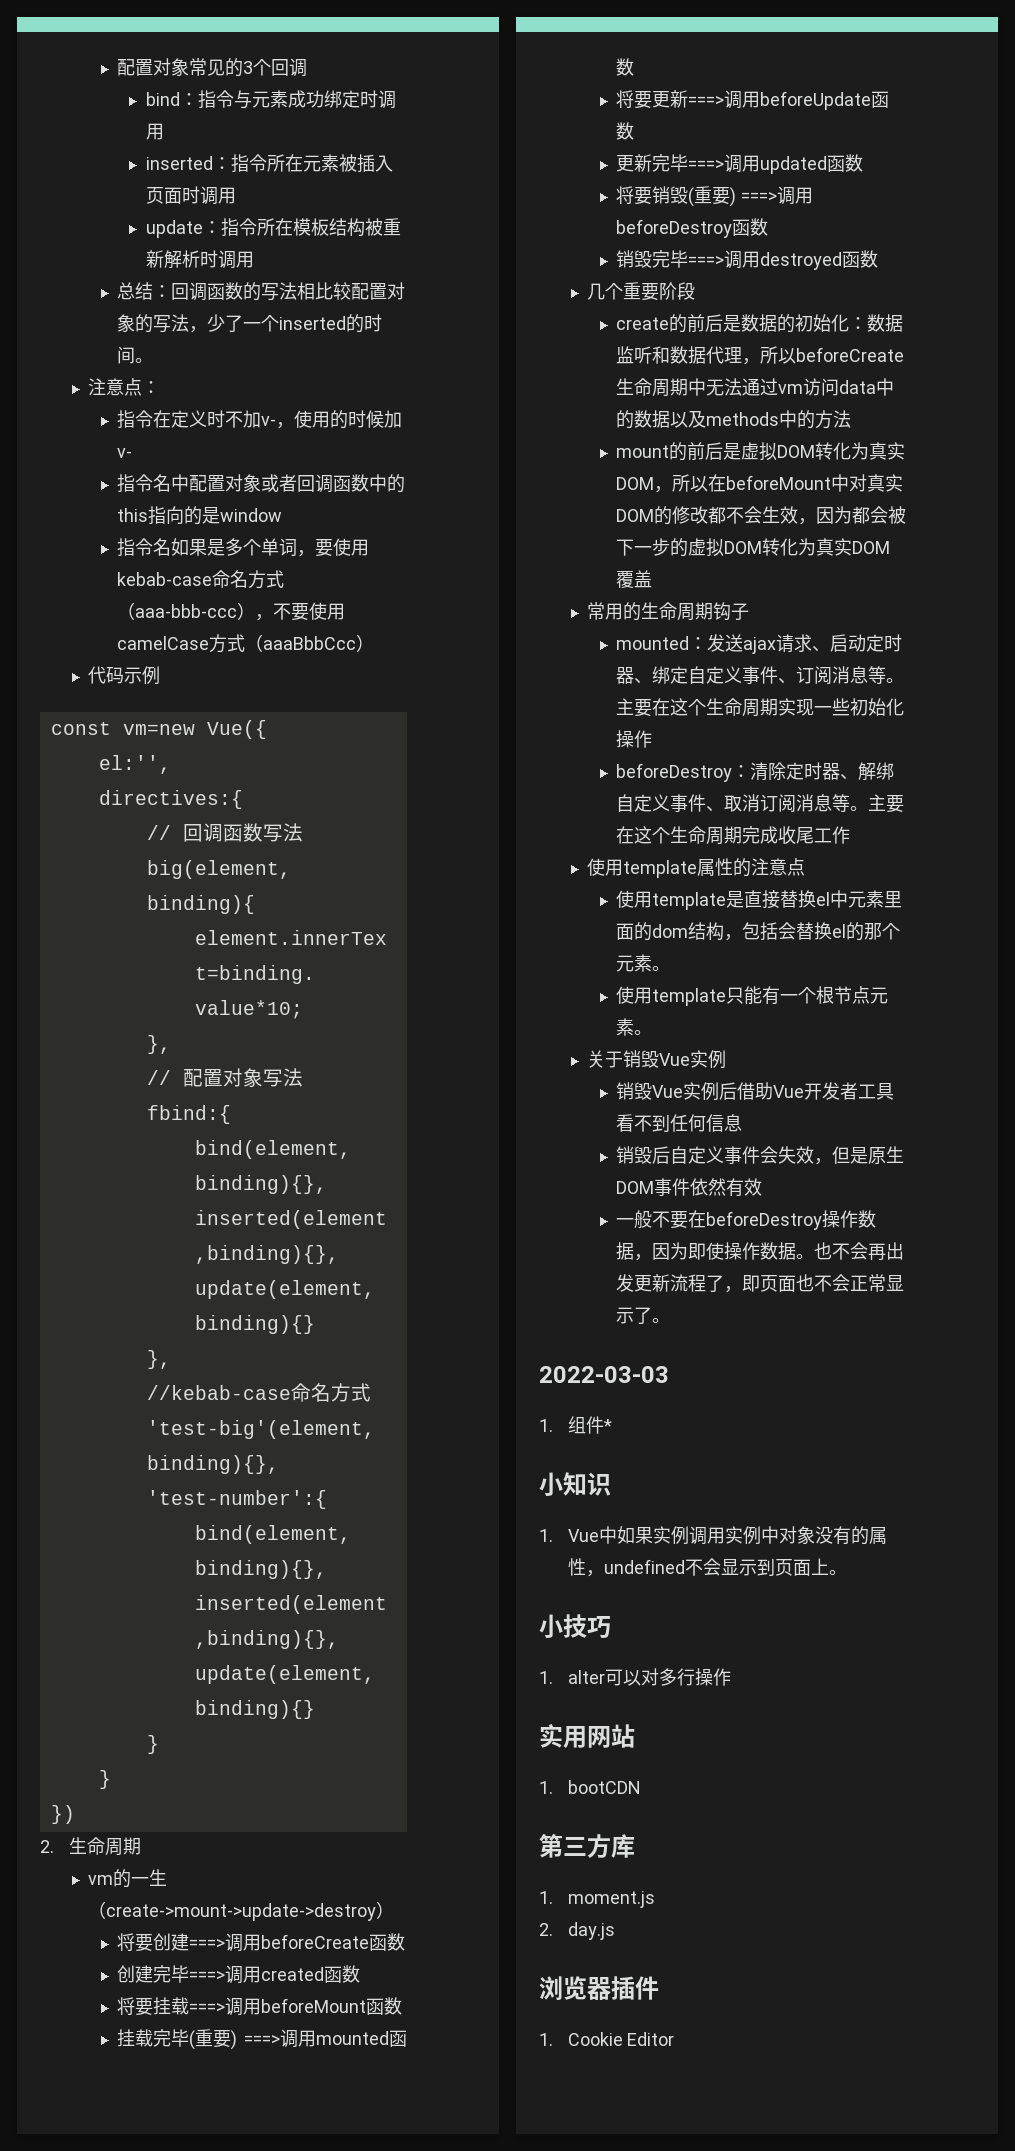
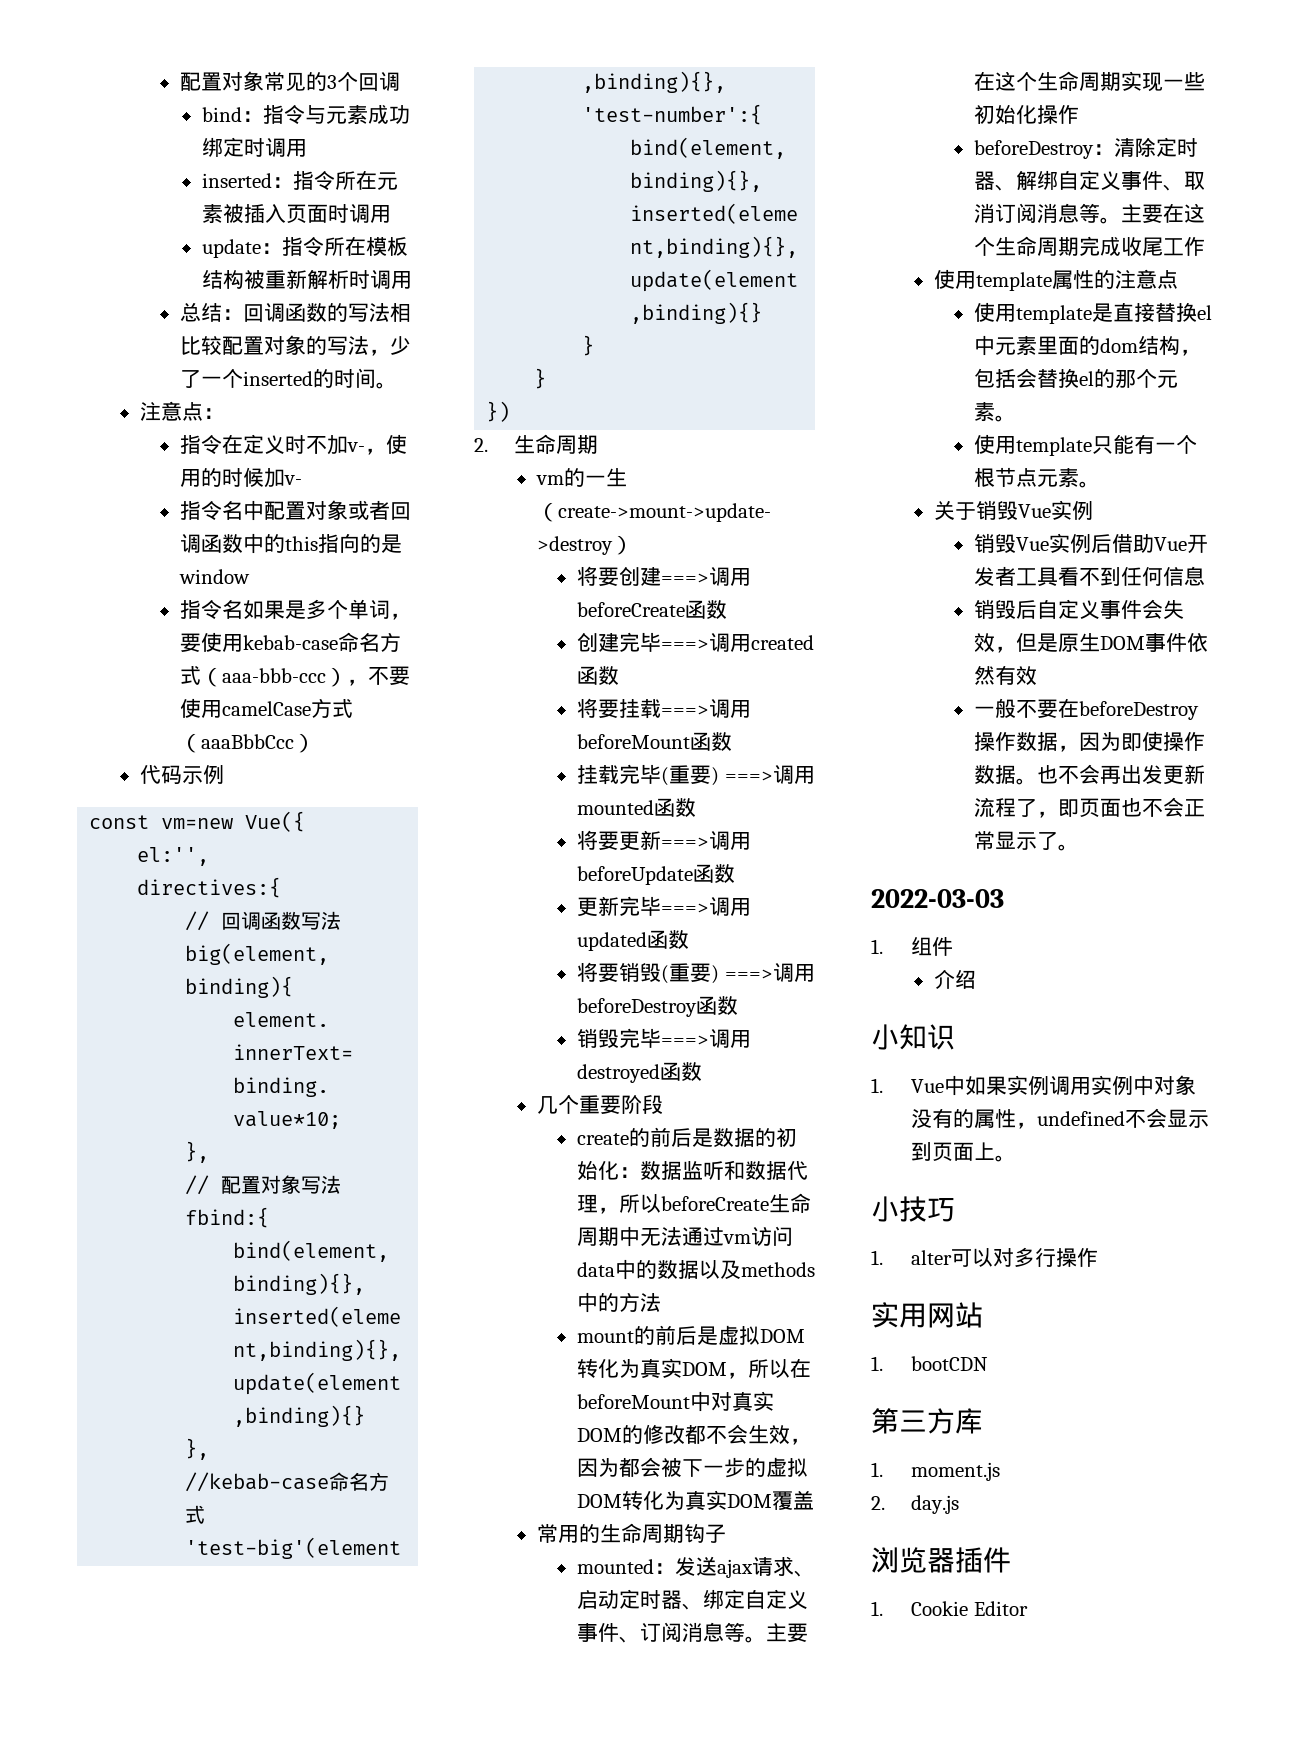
- 1.组件*
+ 1.组件
+ 介绍

